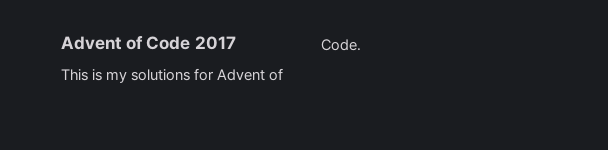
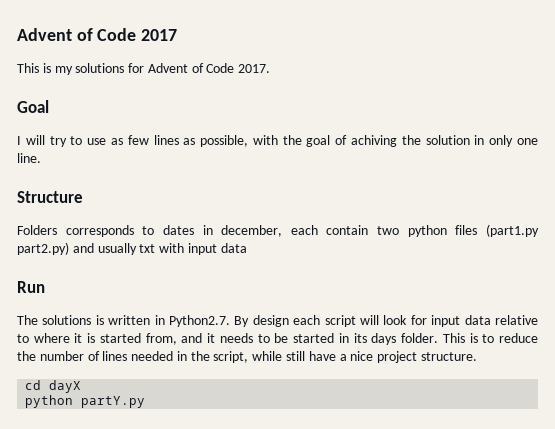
- This is my solutions for Advent of Code.
+ This is my solutions for Advent of Code 2017.
+ Goal
+ I will try to use as few lines as possible, with the goal of achiving the solution in only one line.
+ Structure
+ Folders corresponds to dates in december, each contain two python files (part1.py part2.py) and usually txt with input data
+ Run
+ The solutions is written in Python2.7. By design each script will look for input data relative to where it is started from, and it needs to be started in its days folder. This is to reduce the number of lines needed in the script, while still have a nice project structure.
+ cd dayX
+ python partY.py

